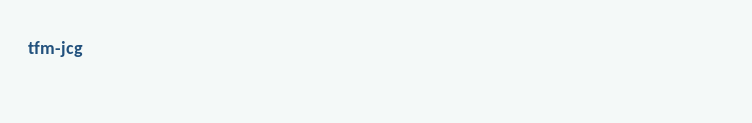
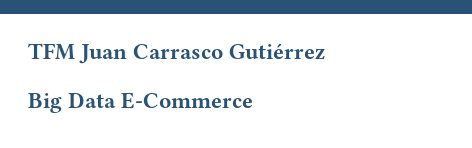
- tfm-jcg
+ TFM Juan Carrasco Gutiérrez
+ Big Data E-Commerce

